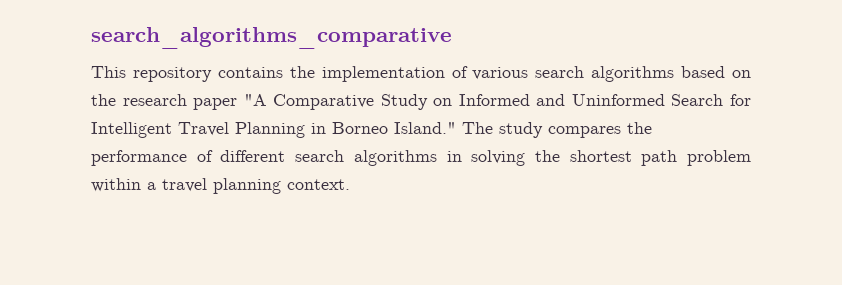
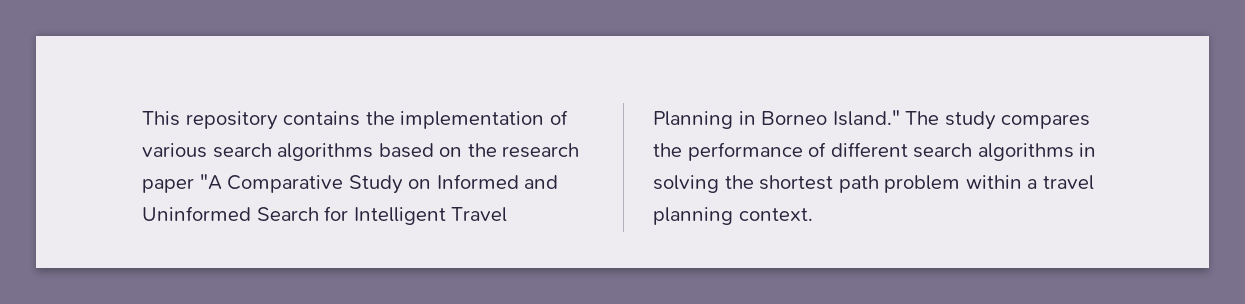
- search_algorithms_comparative

